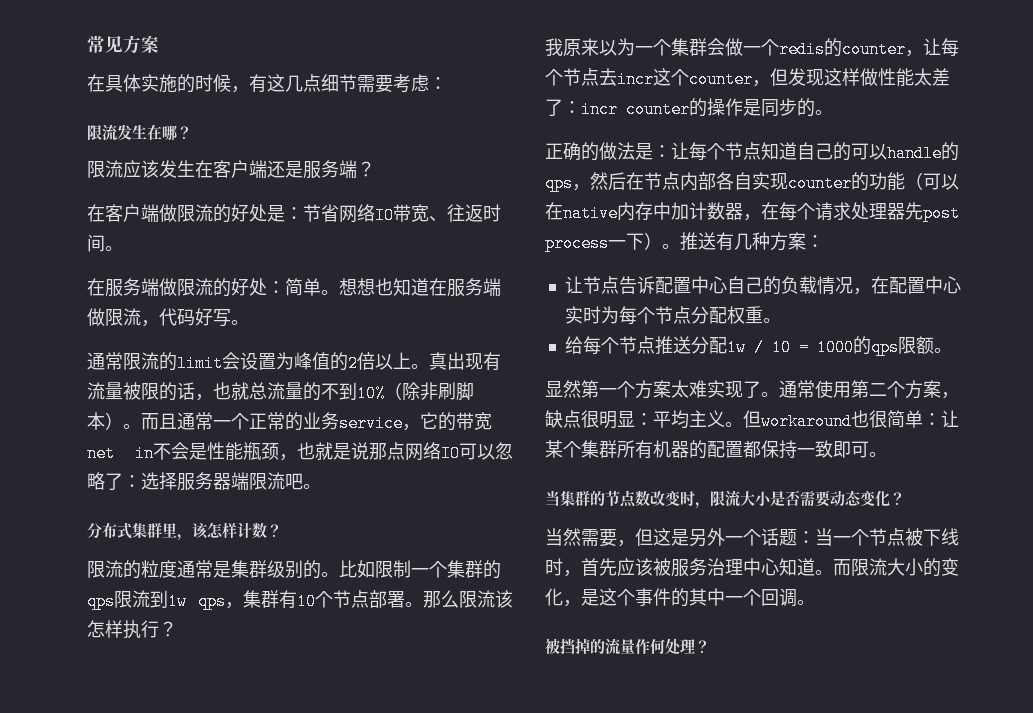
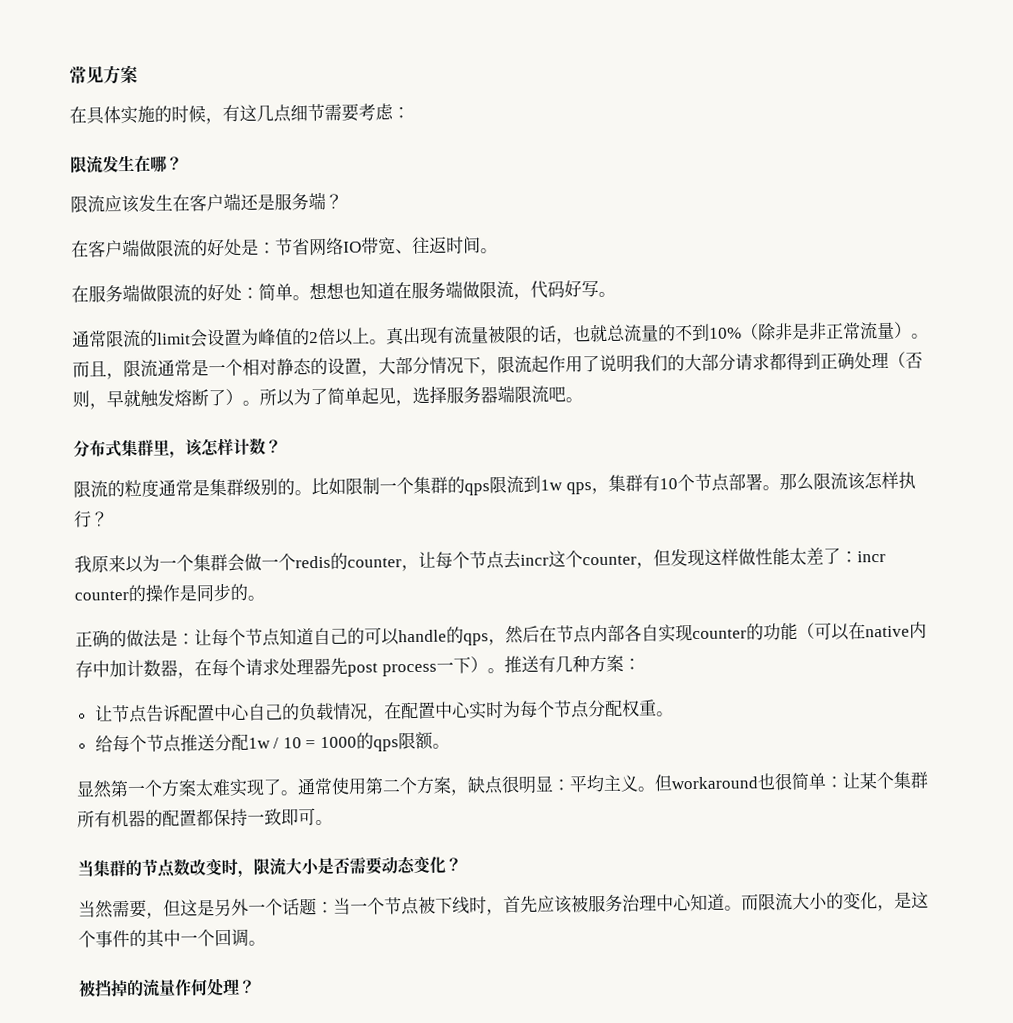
- 真出现有流量被限的话，也就总流量的不到10%（除非刷脚本）。而且通常一个正常的业务service，它的带宽net in不会是性能瓶颈，也就是说那点网络IO可以忽略了：选择服务器端限流吧。
+ 真出现有流量被限的话，也就总流量的不到10%（除非是非正常流量）。而且，限流通常是一个相对静态的设置，大部分情况下，限流起作用了说明我们的大部分请求都得到正确处理（否则，早就触发熔断了）。所以为了简单起见，选择服务器端限流吧。

